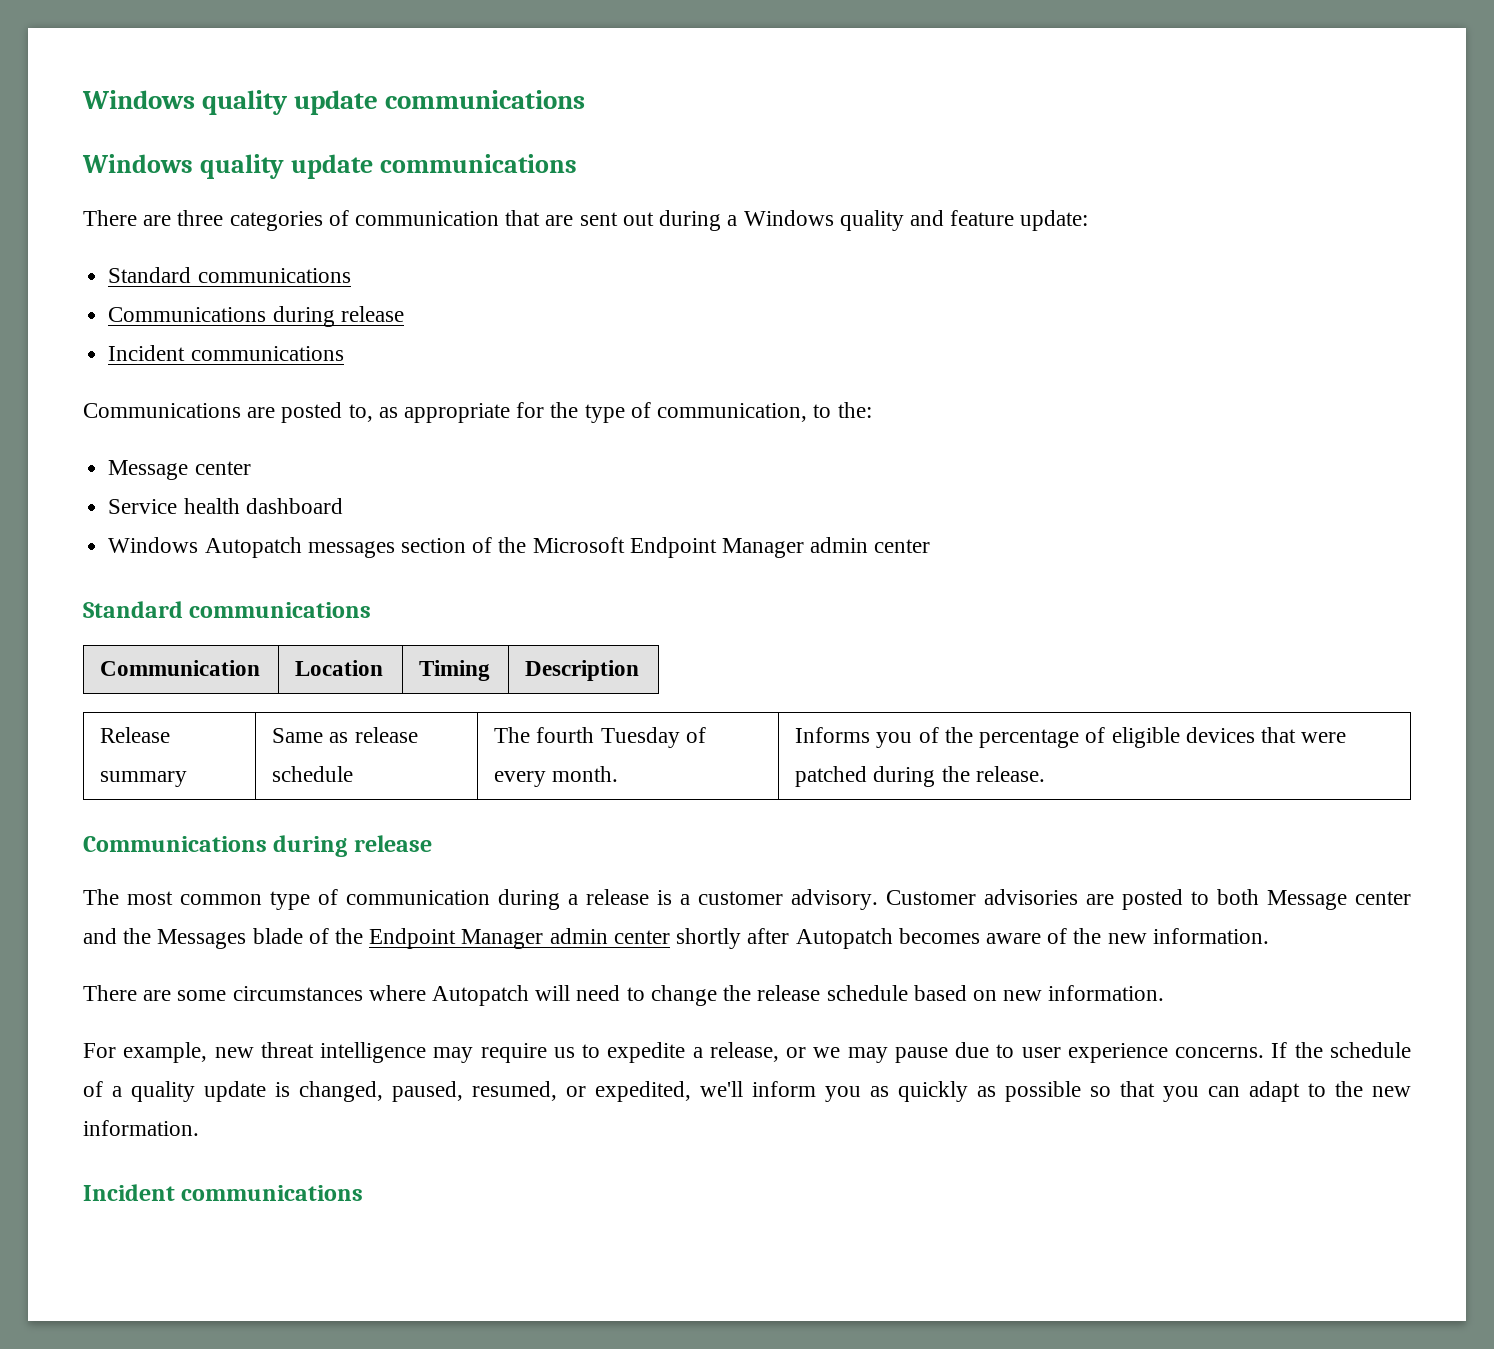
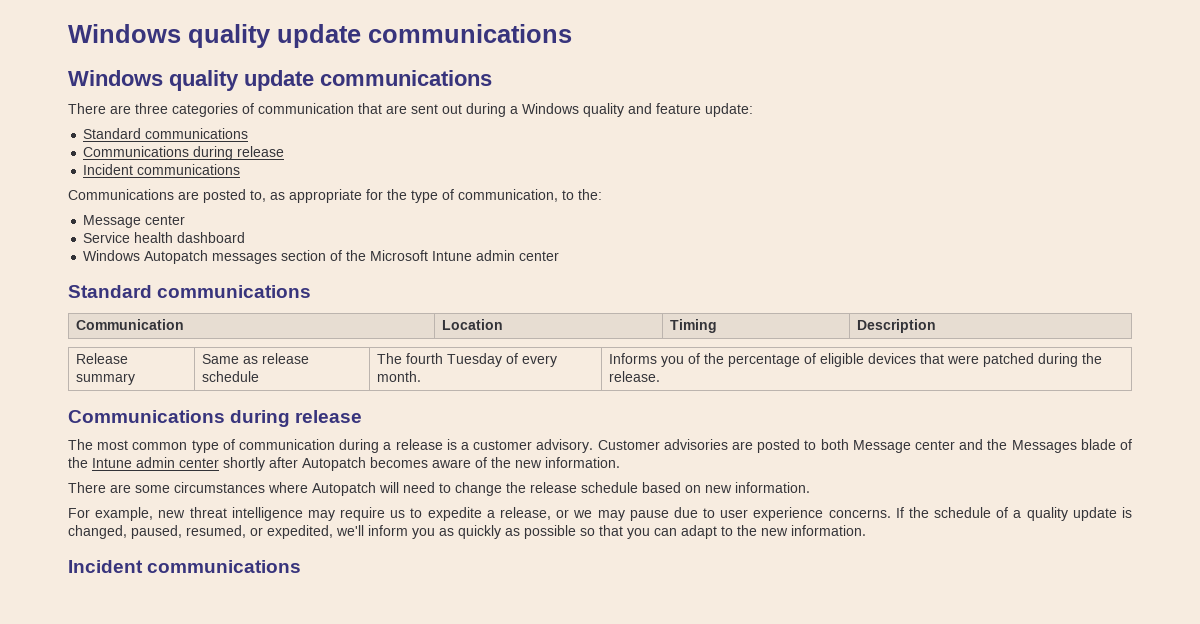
- Windows Autopatch messages section of the Microsoft Endpoint Manager admin center
+ Windows Autopatch messages section of the Microsoft Intune admin center
- Customer advisories are posted to both Message center and the Messages blade of the Endpoint Manager admin center shortly after Autopatch becomes aware of the new information.
+ Customer advisories are posted to both Message center and the Messages blade of the Intune admin center shortly after Autopatch becomes aware of the new information.

